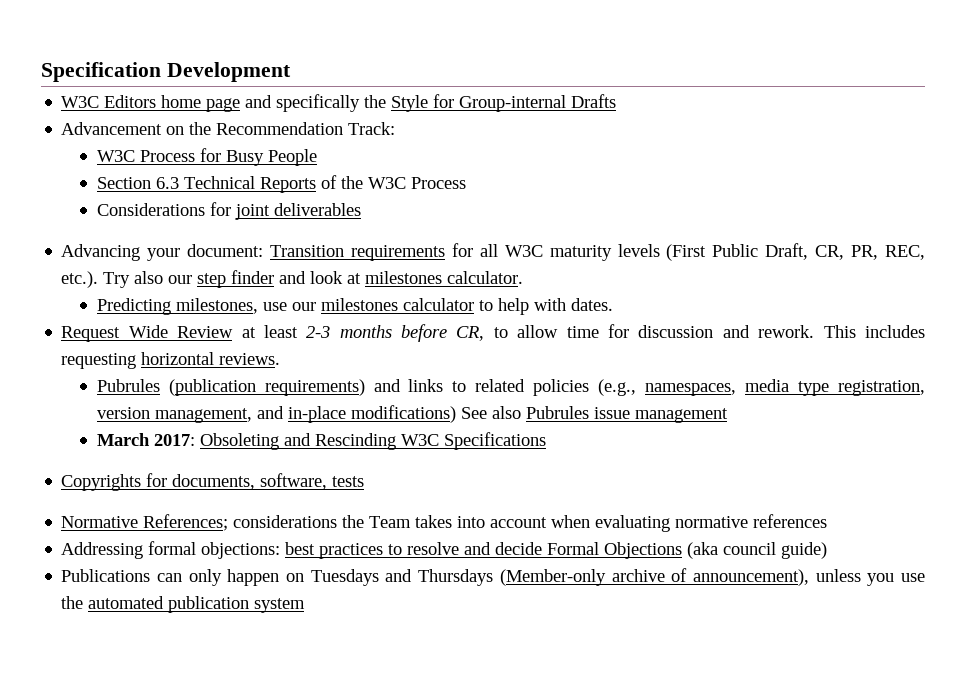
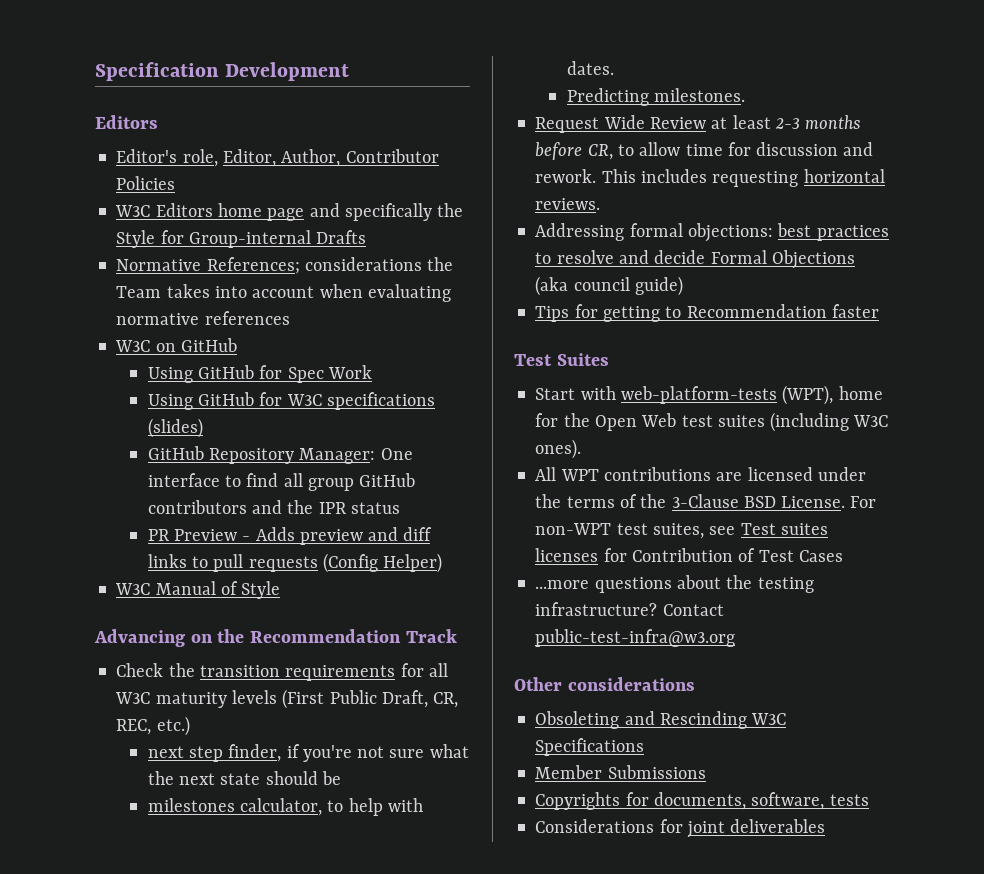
  Specification Development
+ Editors
+ Editor's role, Editor, Author, Contributor Policies
- Advancement on the Recommendation Track:
- W3C Process for Busy People
- Section 6.3 Technical Reports of the W3C Process
- Considerations for joint deliverables
- Advancing your document: Transition requirements for all W3C maturity levels (First Public Draft, CR, PR, REC, etc.). Try also our step finder and look at milestones calculator.
- Predicting milestones, use our milestones calculator to help with dates.
+ Normative References; considerations the Team takes into account when evaluating normative references
+ W3C on GitHub
+ Using GitHub for Spec Work
+ Using GitHub for W3C specifications (slides)
+ GitHub Repository Manager: One interface to find all group GitHub contributors and the IPR status
+ PR Preview - Adds preview and diff links to pull requests (Config Helper)
+ W3C Manual of Style
+ Advancing on the Recommendation Track
+ Check the transition requirements for all W3C maturity levels (First Public Draft, CR, REC, etc.)
+ next step finder, if you're not sure what the next state should be
+ milestones calculator, to help with dates.
+ Predicting milestones.
- Pubrules (publication requirements) and links to related policies (e.g., namespaces, media type registration, version management, and in-place modifications) See also Pubrules issue management
- March 2017: Obsoleting and Rescinding W3C Specifications
- Copyrights for documents, software, tests
- Normative References; considerations the Team takes into account when evaluating normative references
- Publications can only happen on Tuesdays and Thursdays (Member-only archive of announcement), unless you use the automated publication system
+ Tips for getting to Recommendation faster
+ Test Suites
+ Start with web-platform-tests (WPT), home for the Open Web test suites (including W3C ones).
+ All WPT contributions are licensed under the terms of the 3-Clause BSD License. For non-WPT test suites, see Test suites licenses for Contribution of Test Cases
+ ...more questions about the testing infrastructure? Contact public-test-infra@w3.org
+ Other considerations
+ Obsoleting and Rescinding W3C Specifications
+ Member Submissions
+ Copyrights for documents, software, tests
+ Considerations for joint deliverables

